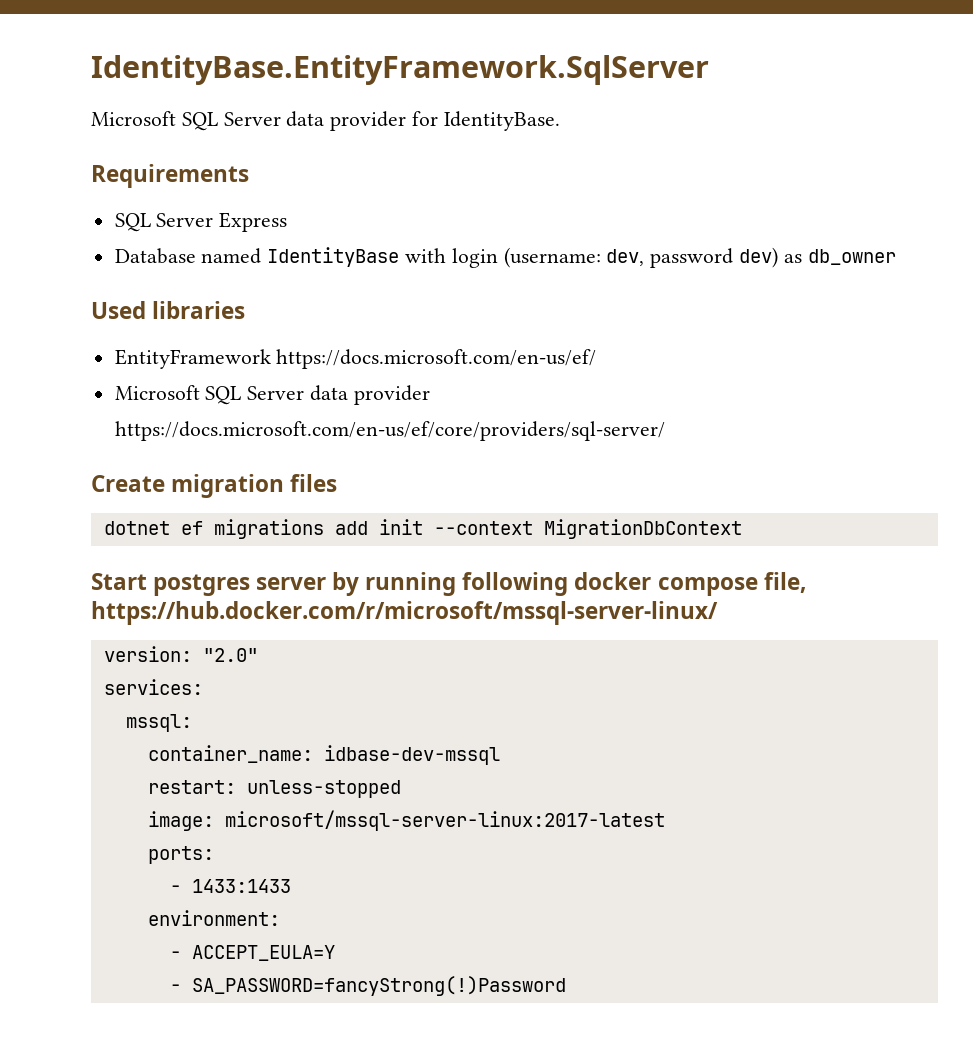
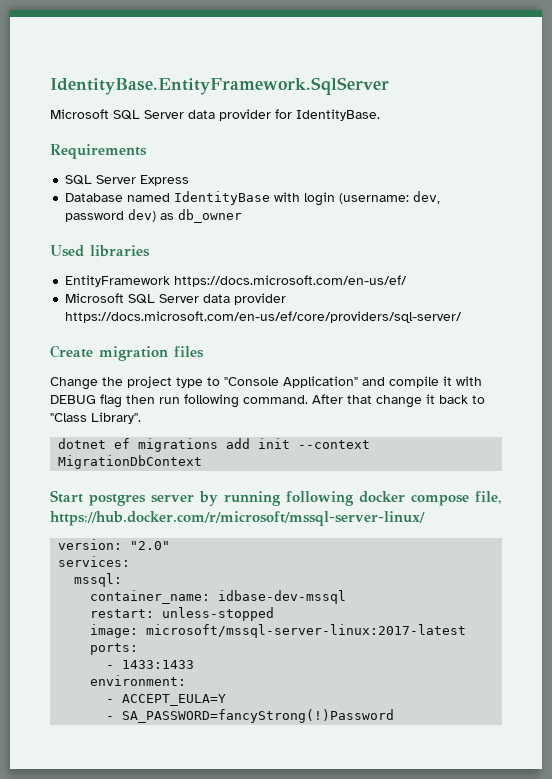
+ Change the project type to "Console Application" and compile it with DEBUG flag then run following command. After that change it back to "Class Library".

